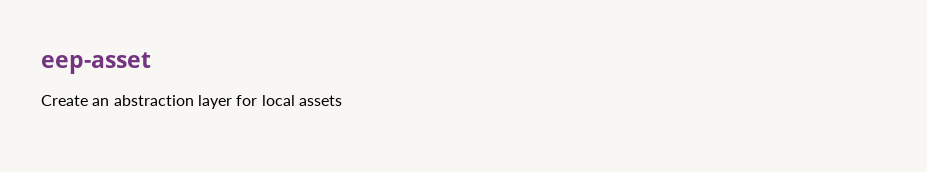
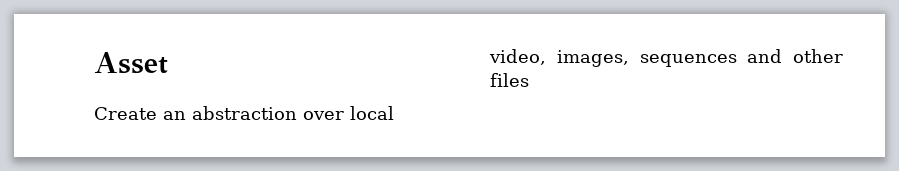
- eep-asset
+ Asset
- Create an abstraction layer for local assets
+ Create an abstraction over local video, images, sequences and other files

